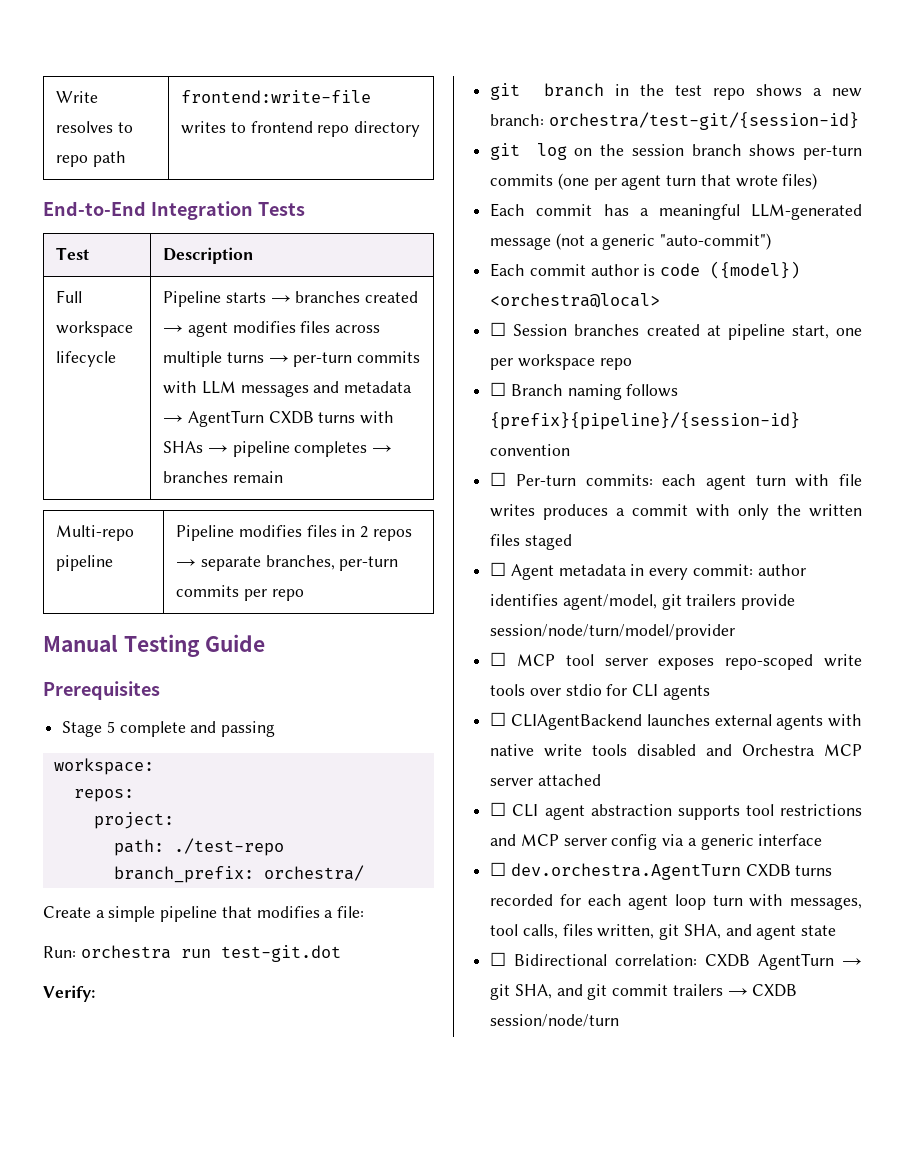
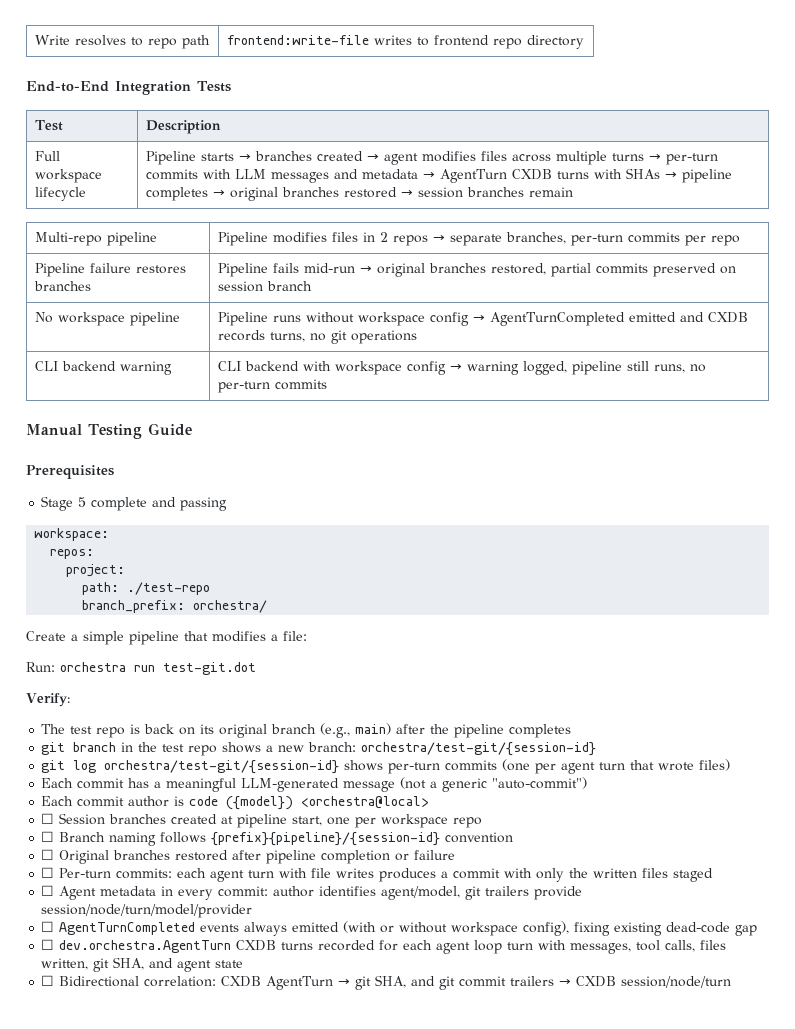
- Full workspace lifecycle | Pipeline starts → branches created → agent modifies files across multiple turns → per-turn commits with LLM messages and metadata → AgentTurn CXDB turns with SHAs → pipeline completes → branches remain
+ Full workspace lifecycle | Pipeline starts → branches created → agent modifies files across multiple turns → per-turn commits with LLM messages and metadata → AgentTurn CXDB turns with SHAs → pipeline completes → original branches restored → session branches remain
+ Pipeline failure restores branches | Pipeline fails mid-run → original branches restored, partial commits preserved on session branch
+ No workspace pipeline | Pipeline runs without workspace config → AgentTurnCompleted emitted and CXDB records turns, no git operations
+ CLI backend warning | CLI backend with workspace config → warning logged, pipeline still runs, no per-turn commits
+ The test repo is back on its original branch (e.g., main) after the pipeline completes
- git log on the session branch shows per-turn commits (one per agent turn that wrote files)
+ git log orchestra/test-git/{session-id} shows per-turn commits (one per agent turn that wrote files)
+ ☐ Original branches restored after pipeline completion or failure
- ☐ MCP tool server exposes repo-scoped write tools over stdio for CLI agents
- ☐ CLIAgentBackend launches external agents with native write tools disabled and Orchestra MCP server attached
- ☐ CLI agent abstraction supports tool restrictions and MCP server config via a generic interface
+ ☐ AgentTurnCompleted events always emitted (with or without workspace config), fixing existing dead-code gap

